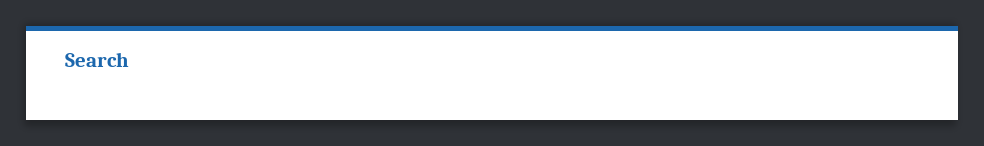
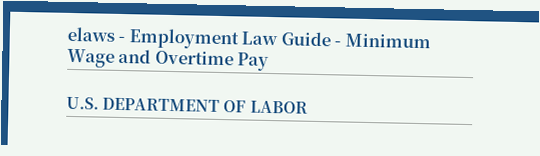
- Search
+ elaws - Employment Law Guide - Minimum Wage and Overtime Pay
+ U.S. DEPARTMENT OF LABOR

